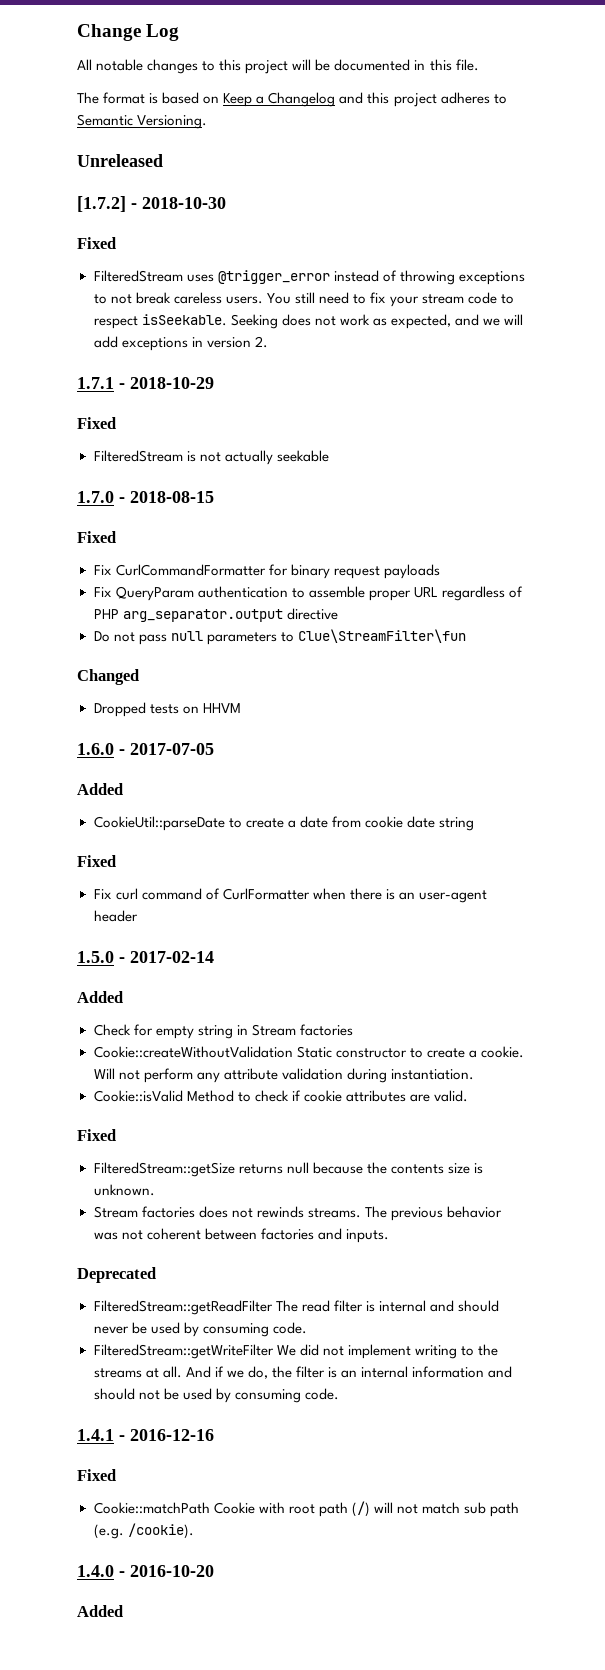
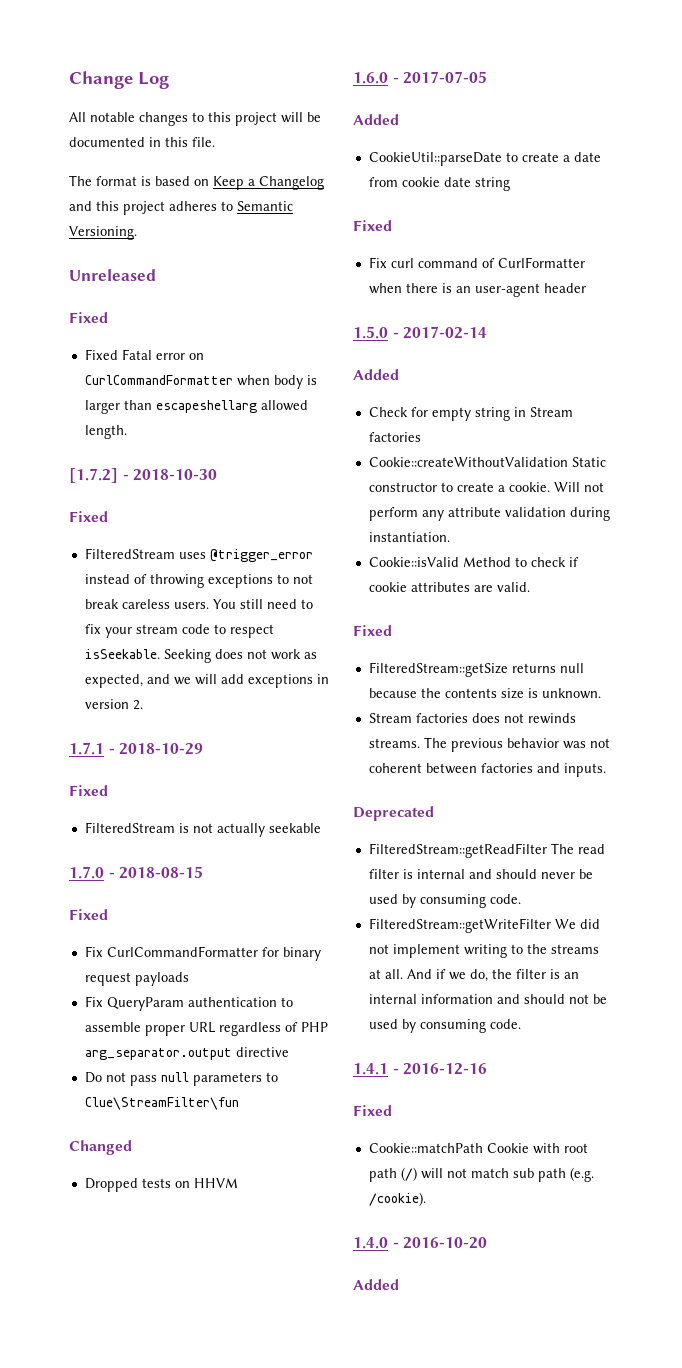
  Unreleased
+ Fixed
+ Fixed Fatal error on CurlCommandFormatter when body is larger than escapeshellarg allowed length.

